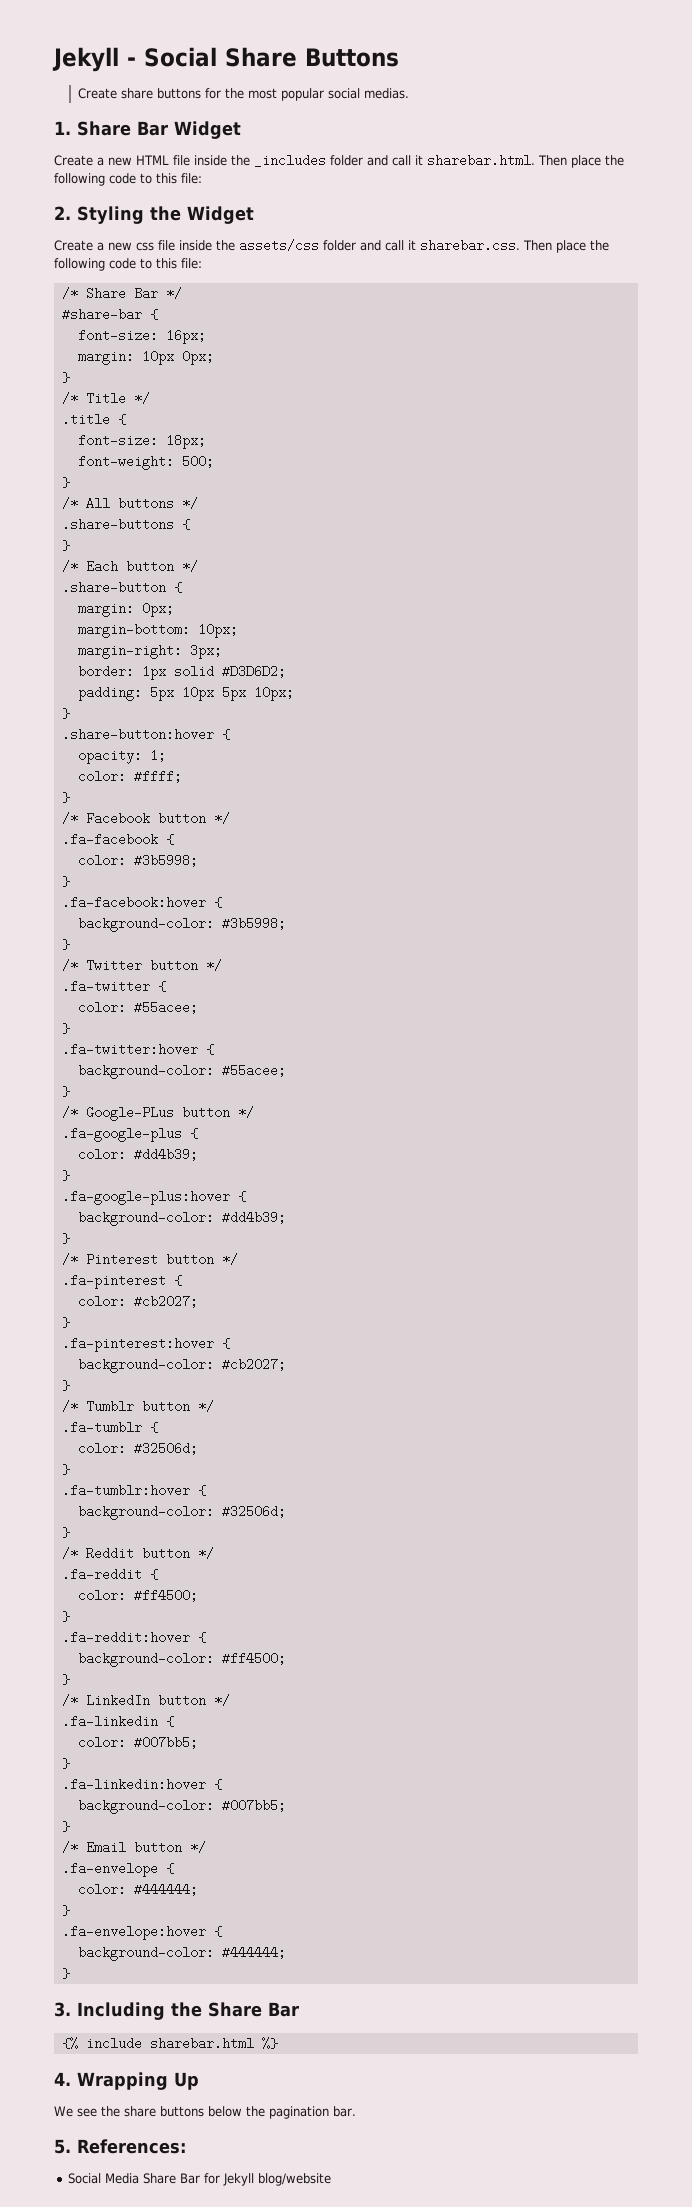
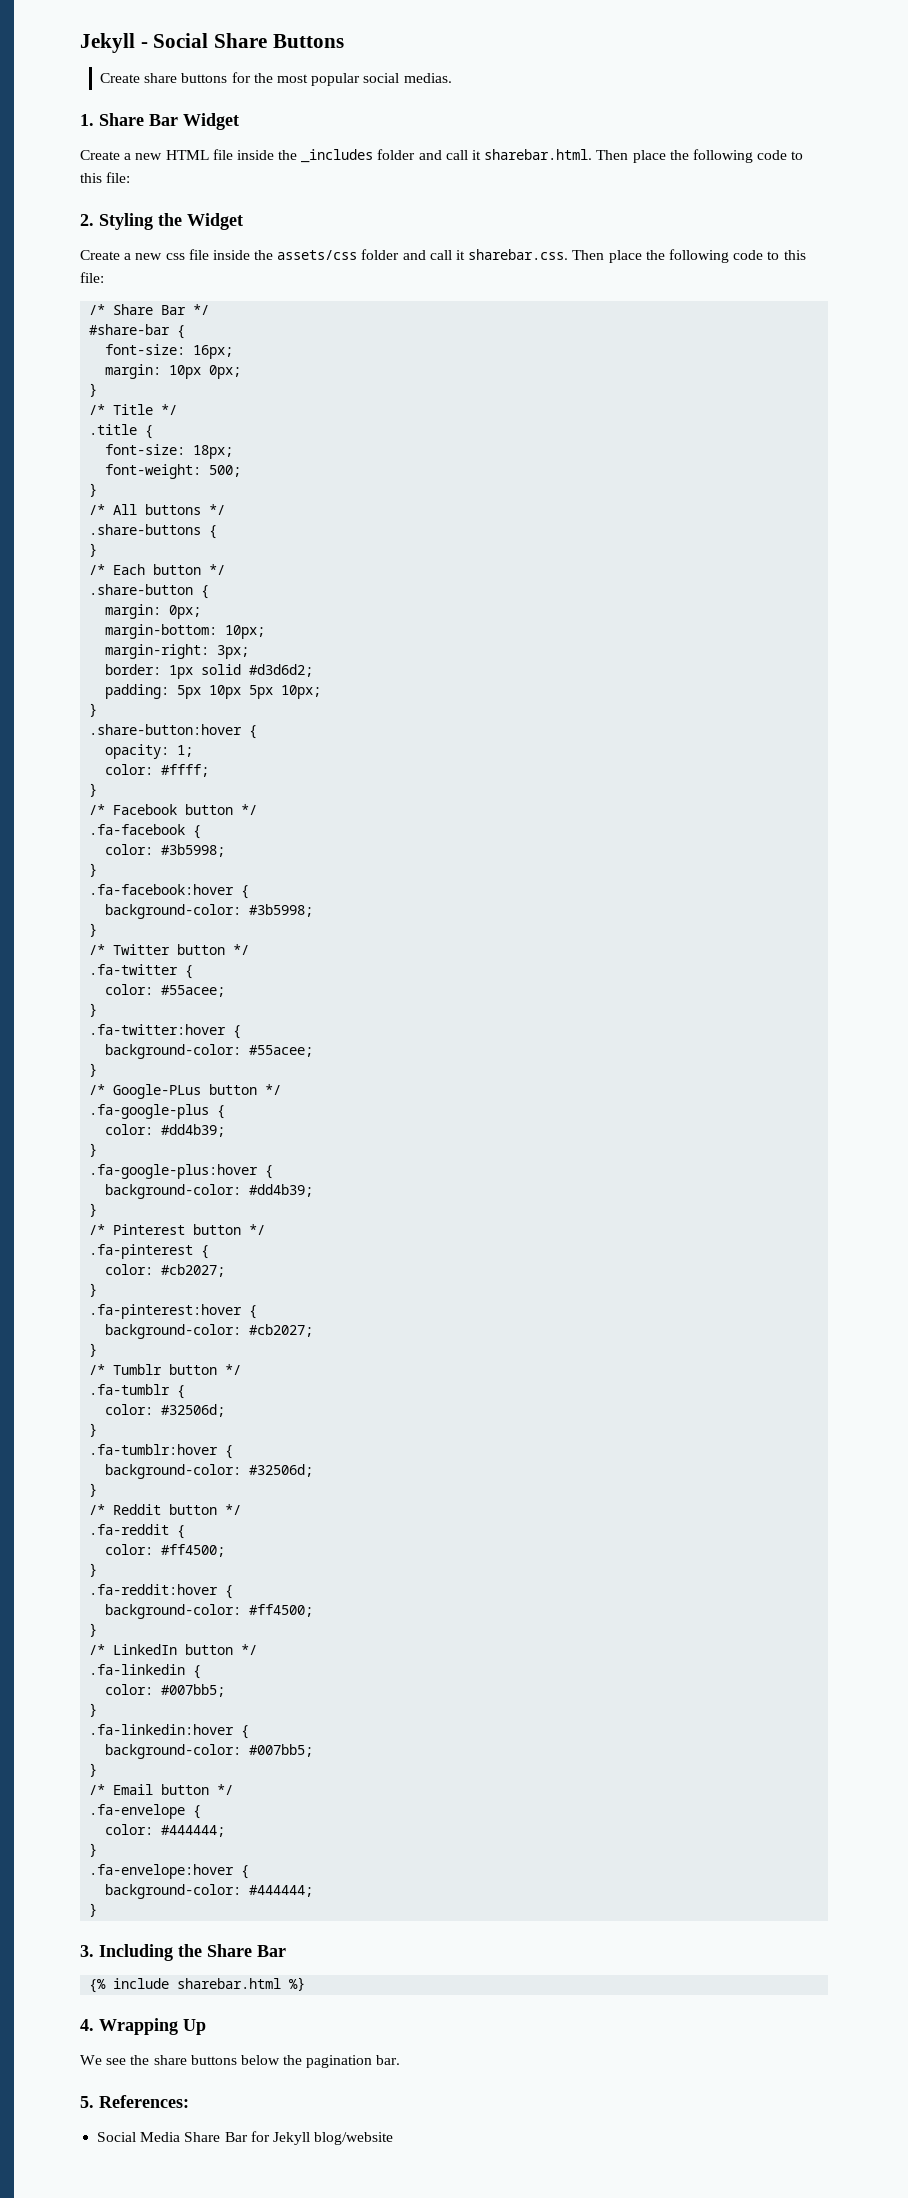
- border: 1px solid #D3D6D2;
+ border: 1px solid #d3d6d2;

